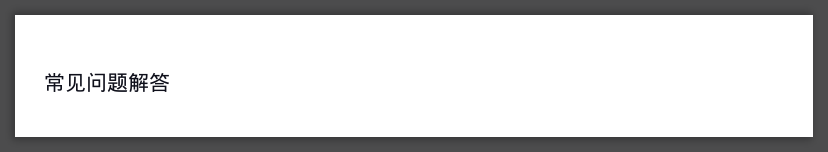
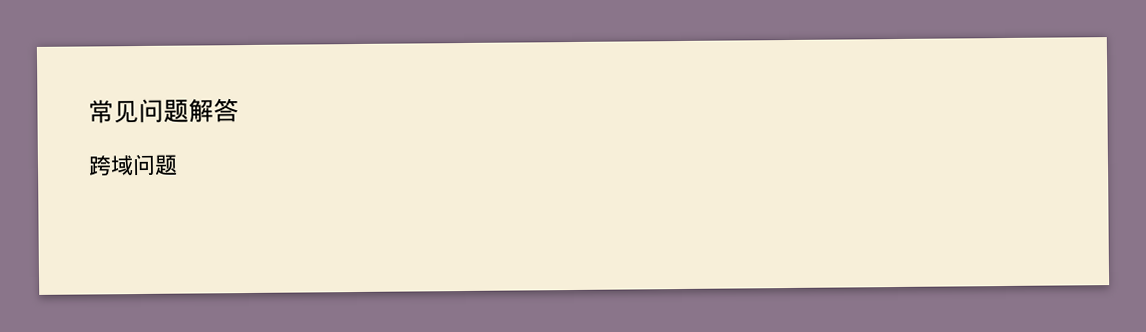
+ 跨域问题

